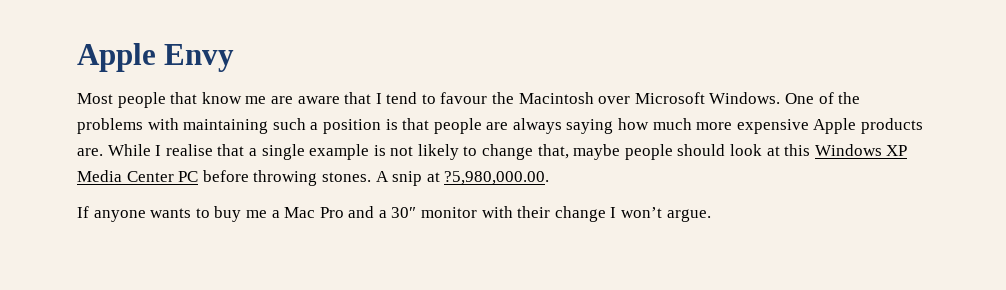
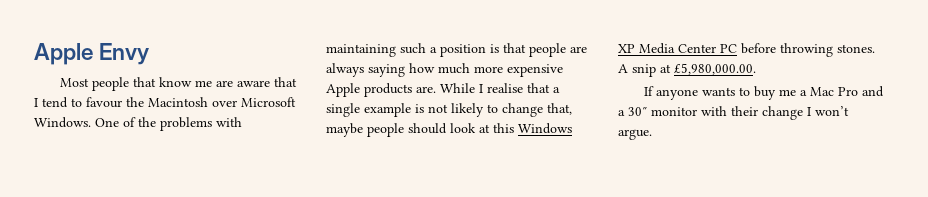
- A snip at ?5,980,000.00.
+ A snip at £5,980,000.00.

